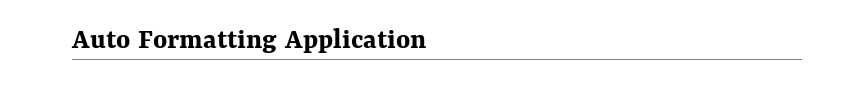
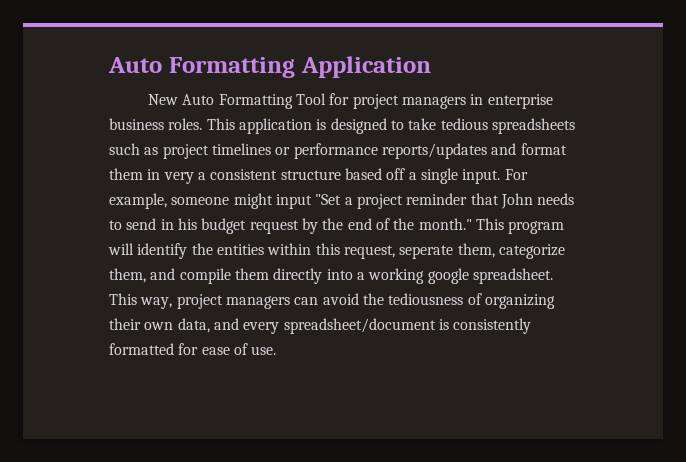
+ New Auto Formatting Tool for project managers in enterprise business roles. This application is designed to take tedious spreadsheets such as project timelines or performance reports/updates and format them in very a consistent structure based off a single input. For example, someone might input "Set a project reminder that John needs to send in his budget request by the end of the month." This program will identify the entities within this request, seperate them, categorize them, and compile them directly into a working google spreadsheet. This way, project managers can avoid the tediousness of organizing their own data, and every spreadsheet/document is consistently formatted for ease of use.

